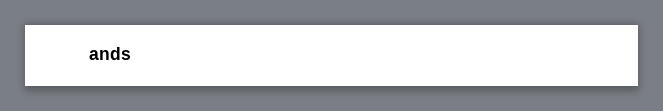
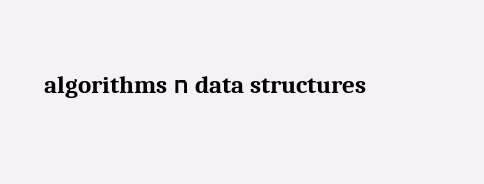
- ands
+ algorithms n data structures

